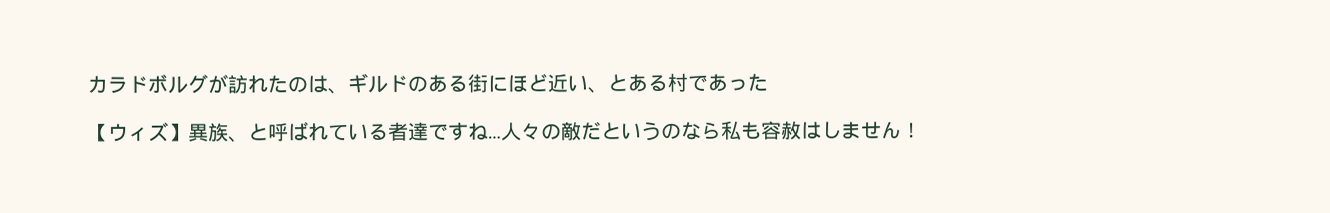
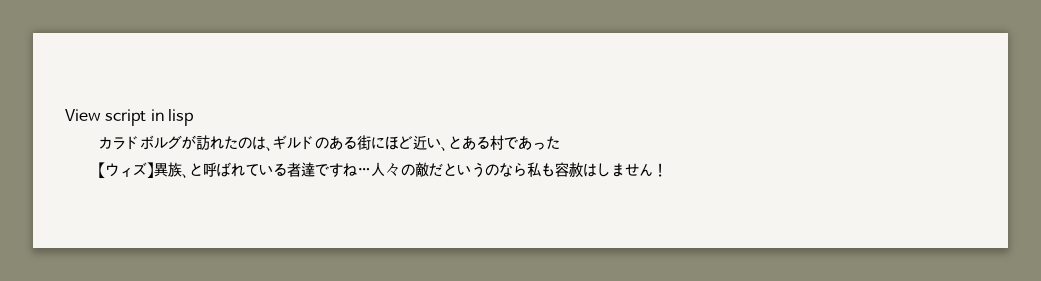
+ View script in lisp

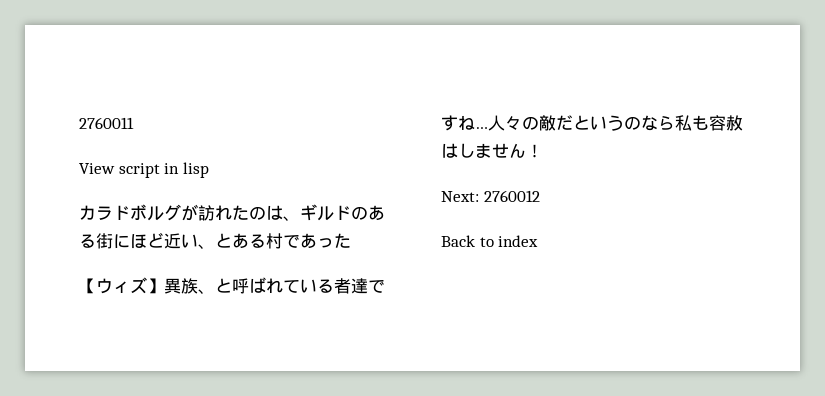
+ 2760011
+ Next: 2760012
+ Back to index

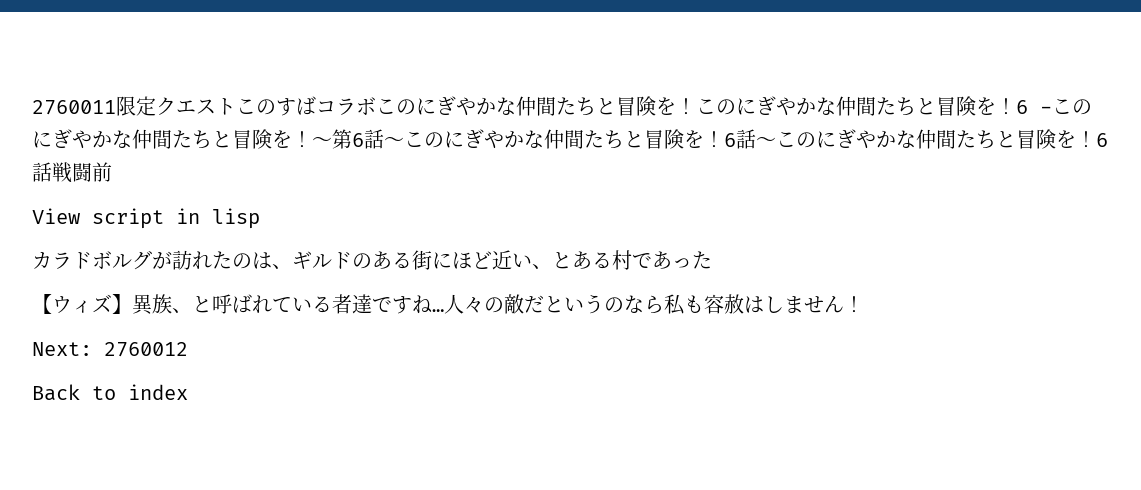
- 2760011
+ 2760011限定クエストこのすばコラボこのにぎやかな仲間たちと冒険を！このにぎやかな仲間たちと冒険を！6 -このにぎやかな仲間たちと冒険を！～第6話～このにぎやかな仲間たちと冒険を！6話～このにぎやかな仲間たちと冒険を！6話戦闘前

